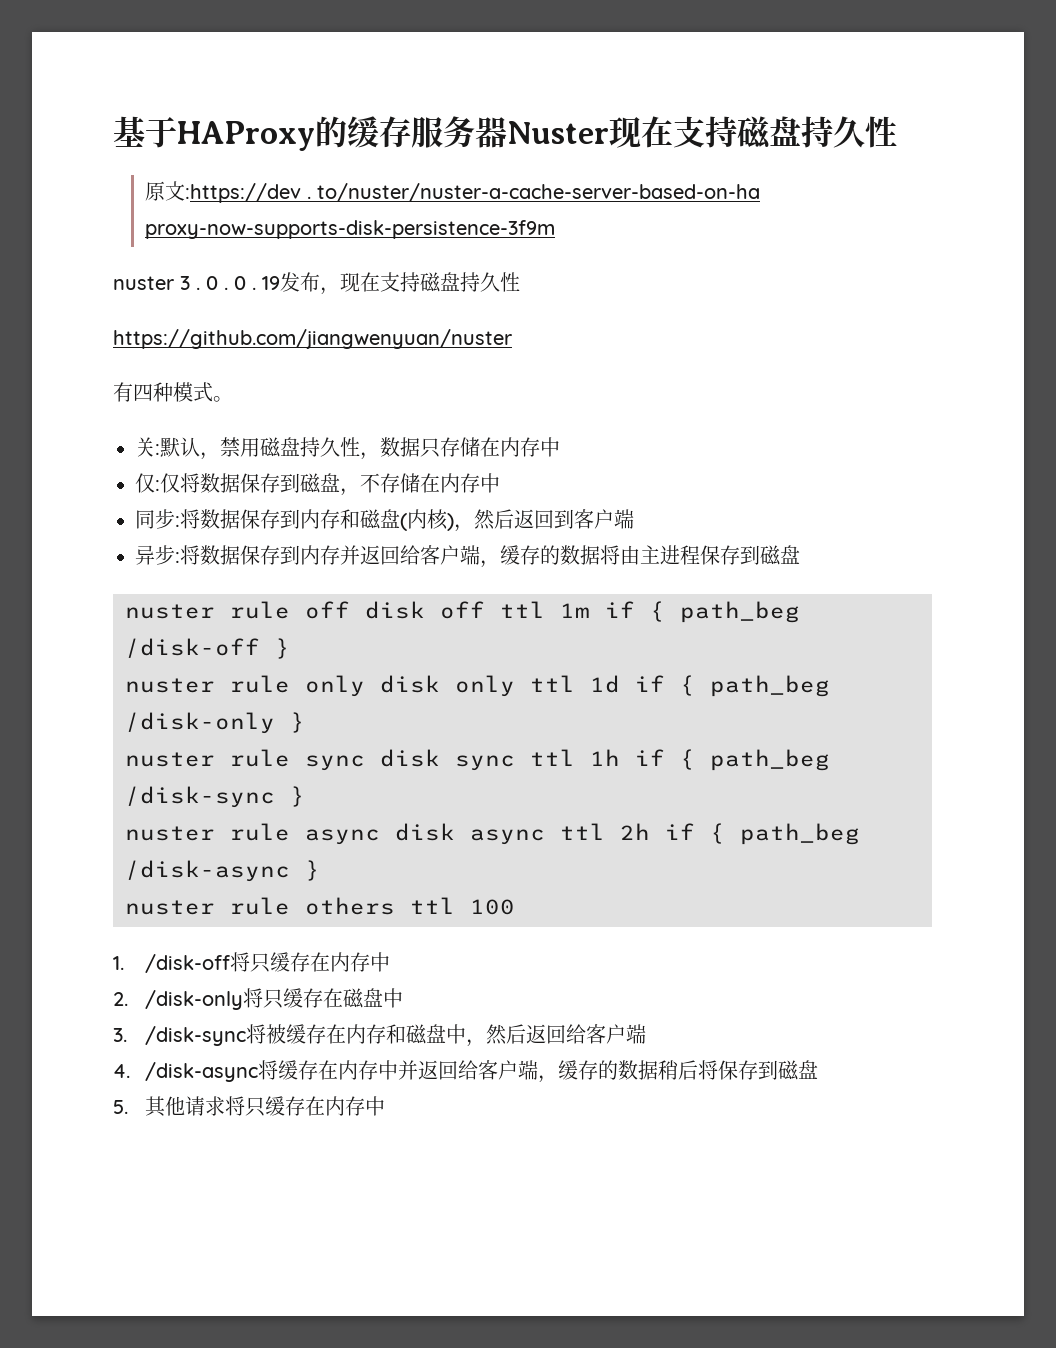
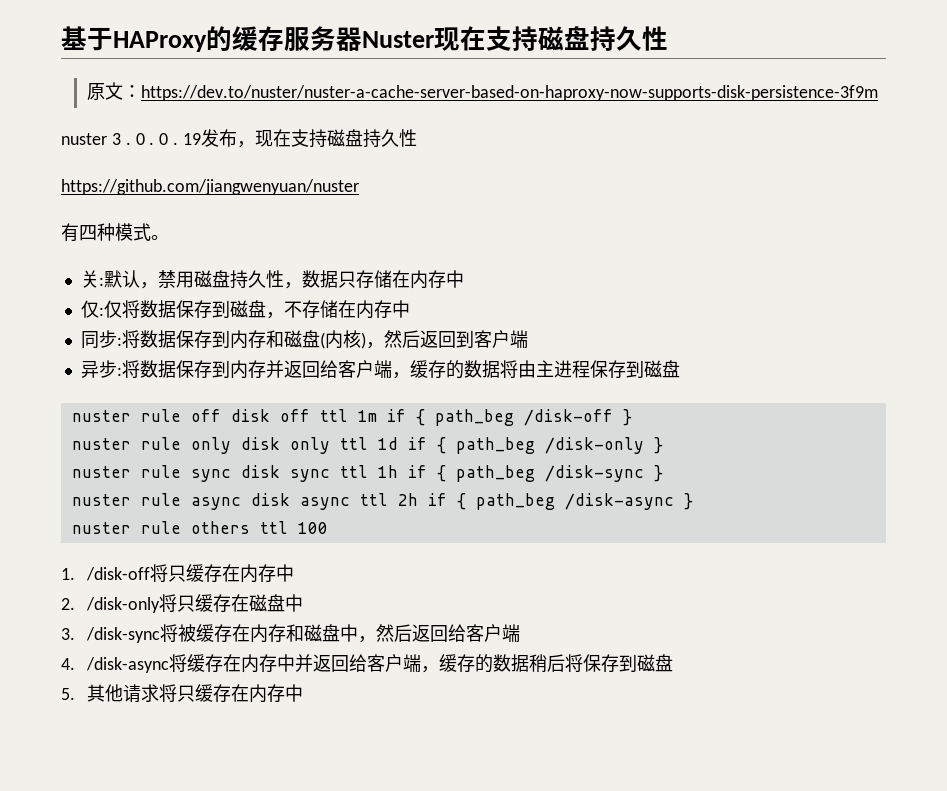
- 原文:https://dev . to/nuster/nuster-a-cache-server-based-on-ha proxy-now-supports-disk-persistence-3f9m
+ 原文：https://dev.to/nuster/nuster-a-cache-server-based-on-haproxy-now-supports-disk-persistence-3f9m

